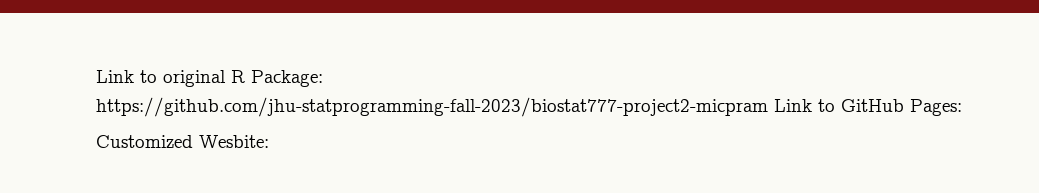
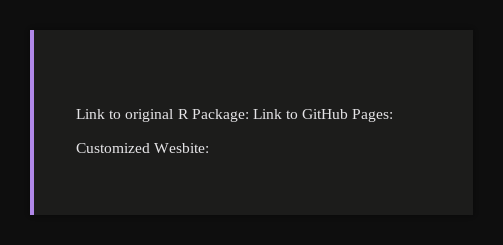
- Link to original R Package: https://github.com/jhu-statprogramming-fall-2023/biostat777-project2-micpram Link to GitHub Pages:
+ Link to original R Package: Link to GitHub Pages:

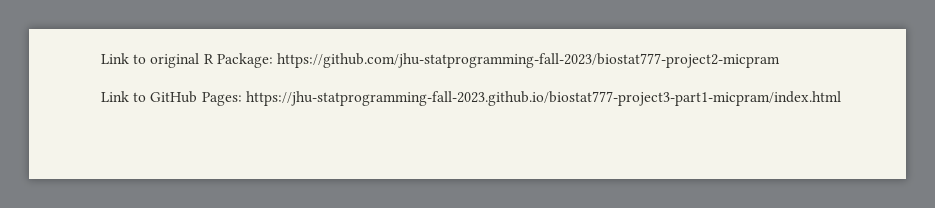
- Link to original R Package: Link to GitHub Pages:
- Customized Wesbite:
+ Link to original R Package: https://github.com/jhu-statprogramming-fall-2023/biostat777-project2-micpram
+ Link to GitHub Pages: https://jhu-statprogramming-fall-2023.github.io/biostat777-project3-part1-micpram/index.html

